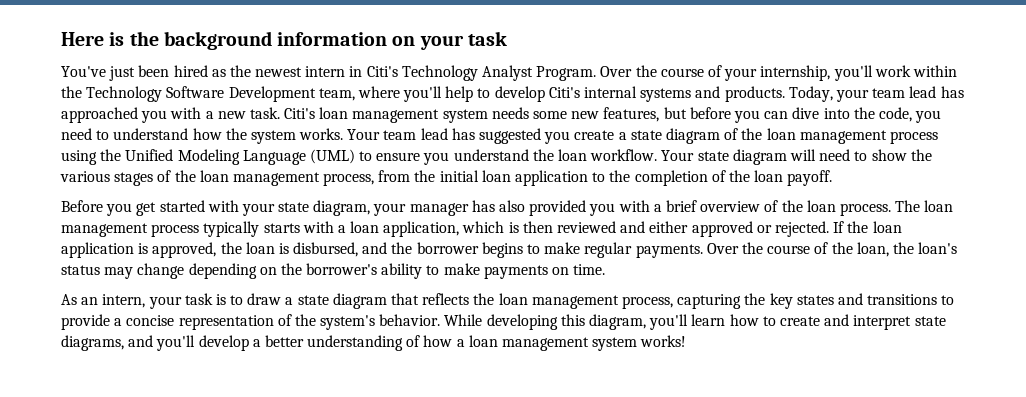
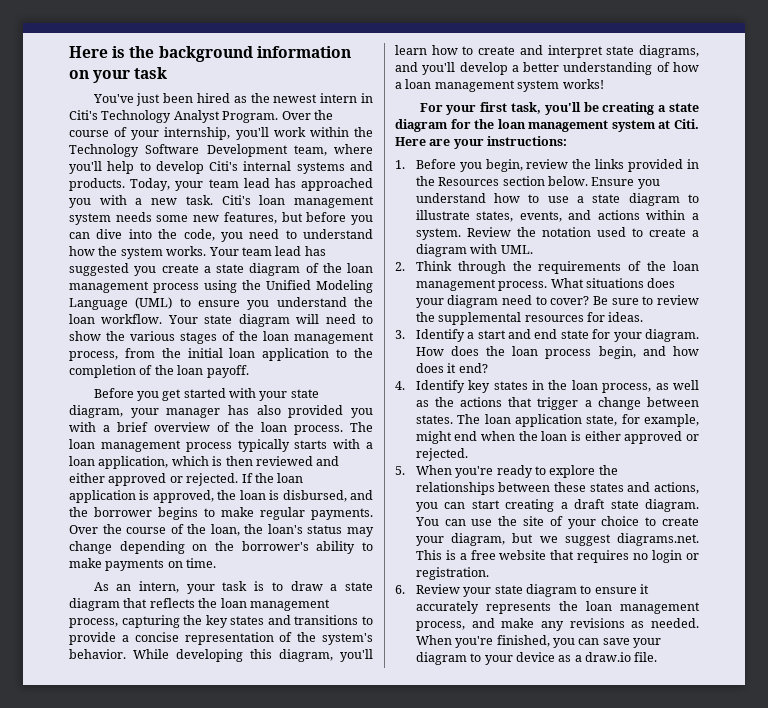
+ For your first task, you'll be creating a state diagram for the loan management system at Citi. Here are your instructions:
+ 1. Before you begin, review the links provided in the Resources section below. Ensure you understand how to use a state diagram to illustrate states, events, and actions within a system. Review the notation used to create a diagram with UML.
+ 2. Think through the requirements of the loan management process. What situations does your diagram need to cover? Be sure to review the supplemental resources for ideas.
+ 3. Identify a start and end state for your diagram. How does the loan process begin, and how does it end?
+ 4. Identify key states in the loan process, as well as the actions that trigger a change between states. The loan application state, for example, might end when the loan is either approved or rejected.
+ 5. When you're ready to explore the relationships between these states and actions, you can start creating a draft state diagram. You can use the site of your choice to create your diagram, but we suggest diagrams.net. This is a free website that requires no login or registration.
+ 6. Review your state diagram to ensure it accurately represents the loan management process, and make any revisions as needed. When you're finished, you can save your diagram to your device as a draw.io file.

